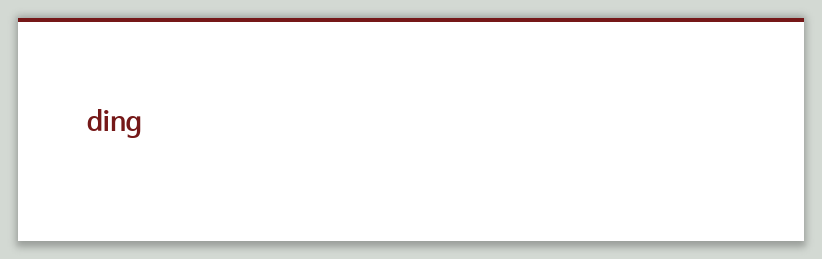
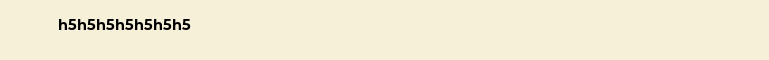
- ding
+ h5h5h5h5h5h5h5

